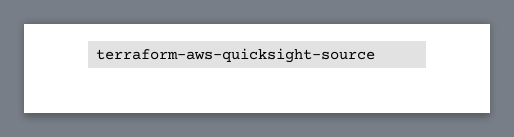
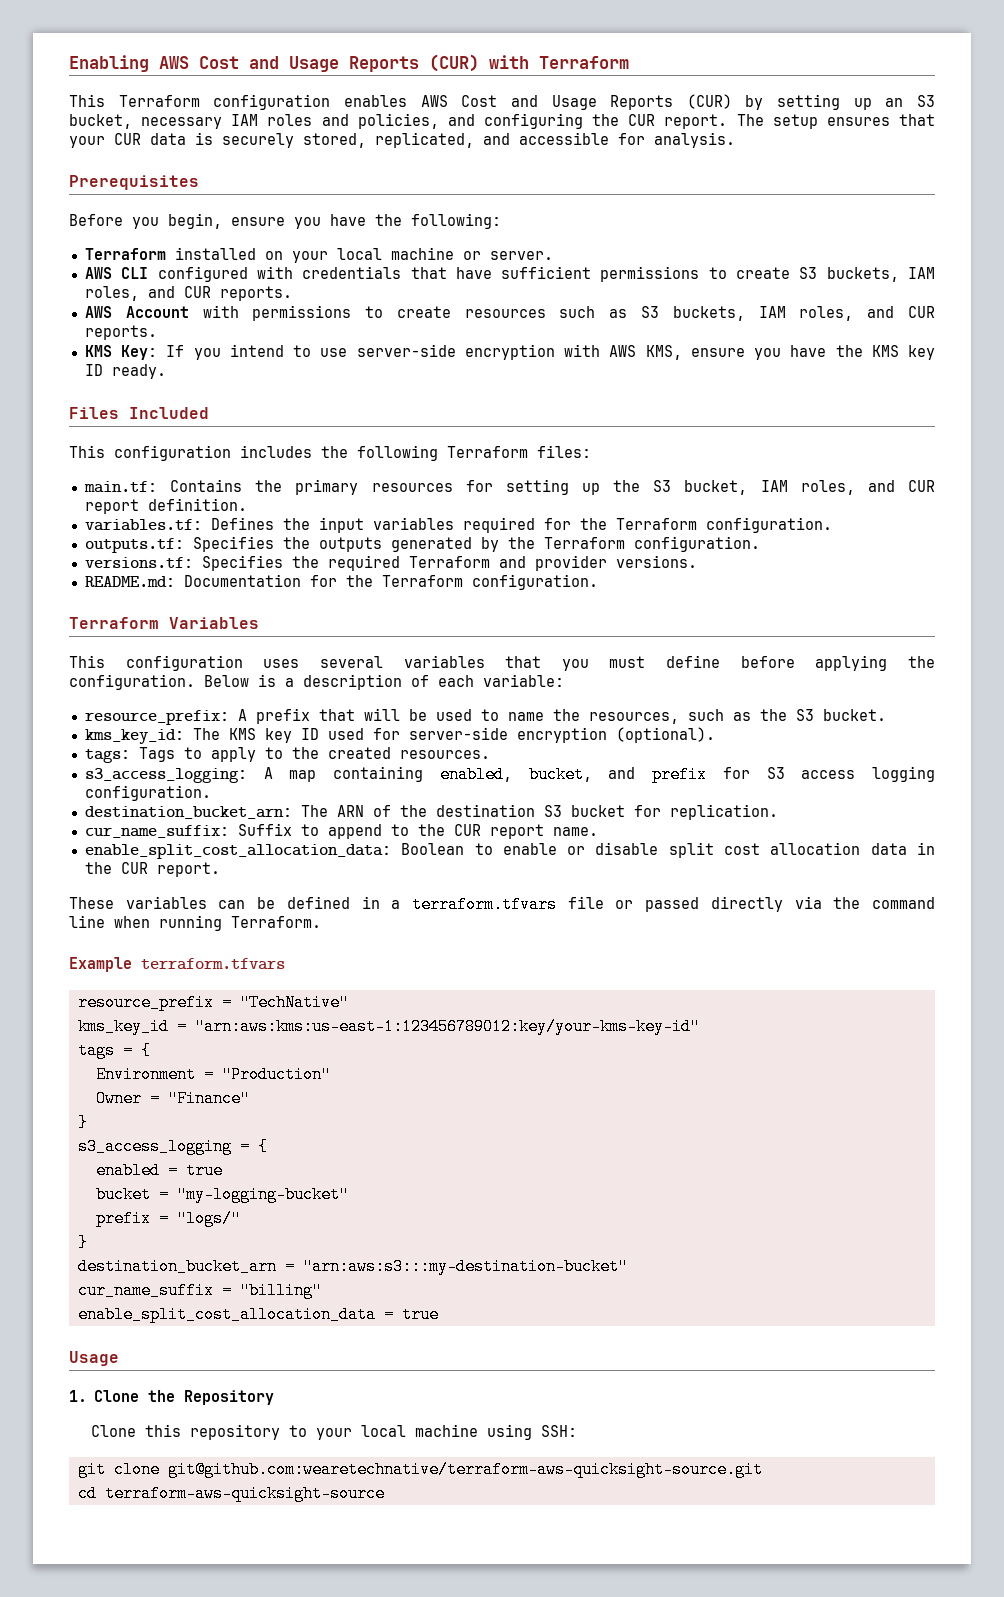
- terraform-aws-quicksight-source
+ Enabling AWS Cost and Usage Reports (CUR) with Terraform
+ This Terraform configuration enables AWS Cost and Usage Reports (CUR) by setting up an S3 bucket, necessary IAM roles and policies, and configuring the CUR report. The setup ensures that your CUR data is securely stored, replicated, and accessible for analysis.
+ Prerequisites
+ Before you begin, ensure you have the following:
+ Terraform installed on your local machine or server.
+ AWS CLI configured with credentials that have sufficient permissions to create S3 buckets, IAM roles, and CUR reports.
+ AWS Account with permissions to create resources such as S3 buckets, IAM roles, and CUR reports.
+ KMS Key: If you intend to use server-side encryption with AWS KMS, ensure you have the KMS key ID ready.
+ Files Included
+ This configuration includes the following Terraform files:
+ main.tf: Contains the primary resources for setting up the S3 bucket, IAM roles, and CUR report definition.
+ variables.tf: Defines the input variables required for the Terraform configuration.
+ outputs.tf: Specifies the outputs generated by the Terraform configuration.
+ versions.tf: Specifies the required Terraform and provider versions.
+ README.md: Documentation for the Terraform configuration.
+ Terraform Variables
+ This configuration uses several variables that you must define before applying the configuration. Below is a description of each variable:
+ resource_prefix: A prefix that will be used to name the resources, such as the S3 bucket.
+ kms_key_id: The KMS key ID used for server-side encryption (optional).
+ tags: Tags to apply to the created resources.
+ s3_access_logging: A map containing enabled, bucket, and prefix for S3 access logging configuration.
+ destination_bucket_arn: The ARN of the destination S3 bucket for replication.
+ cur_name_suffix: Suffix to append to the CUR report name.
+ enable_split_cost_allocation_data: Boolean to enable or disable split cost allocation data in the CUR report.
+ These variables can be defined in a terraform.tfvars file or passed directly via the command line when running Terraform.
+ Example terraform.tfvars
+ resource_prefix = "TechNative"
+ kms_key_id = "arn:aws:kms:us-east-1:123456789012:key/your-kms-key-id"
+ tags = {
+ Environment = "Production"
+ Owner = "Finance"
+ }
+ s3_access_logging = {
+ enabled = true
+ bucket = "my-logging-bucket"
+ prefix = "logs/"
+ }
+ destination_bucket_arn = "arn:aws:s3:::my-destination-bucket"
+ cur_name_suffix = "billing"
+ enable_split_cost_allocation_data = true
+ Usage
+ 1. Clone the Repository
+ Clone this repository to your local machine using SSH:
+ git clone git@github.com:wearetechnative/terraform-aws-quicksight-source.git
+ cd terraform-aws-quicksight-source

